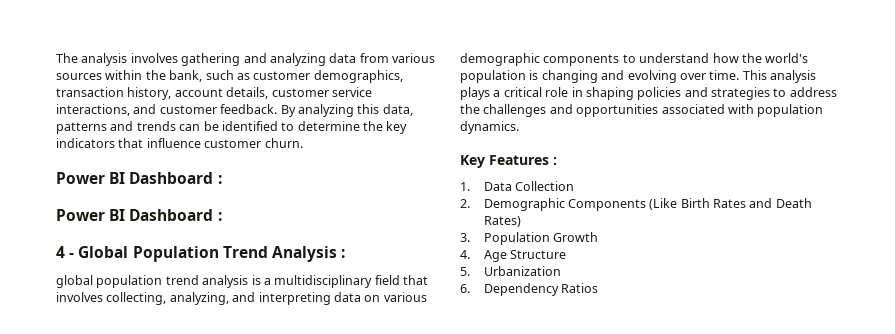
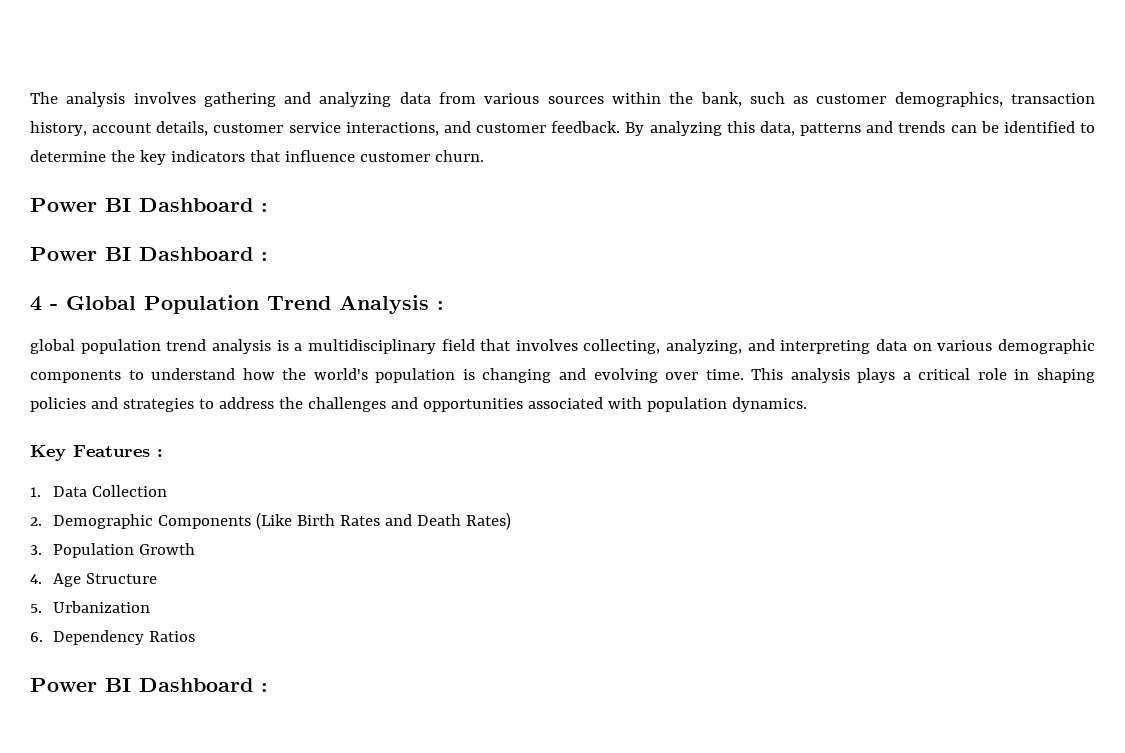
  6. Dependency Ratios
+ Power BI Dashboard :

